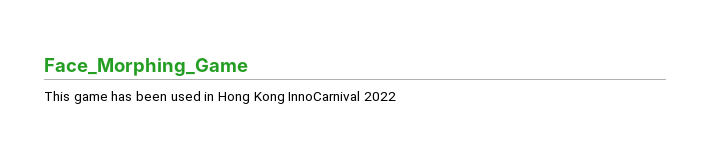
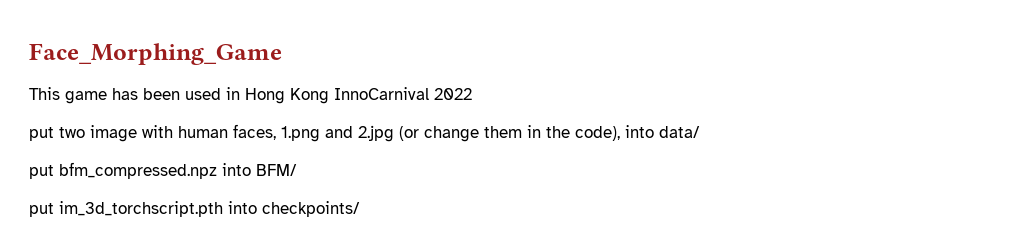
+ put two image with human faces, 1.png and 2.jpg (or change them in the code), into data/
+ put bfm_compressed.npz into BFM/
+ put im_3d_torchscript.pth into checkpoints/

